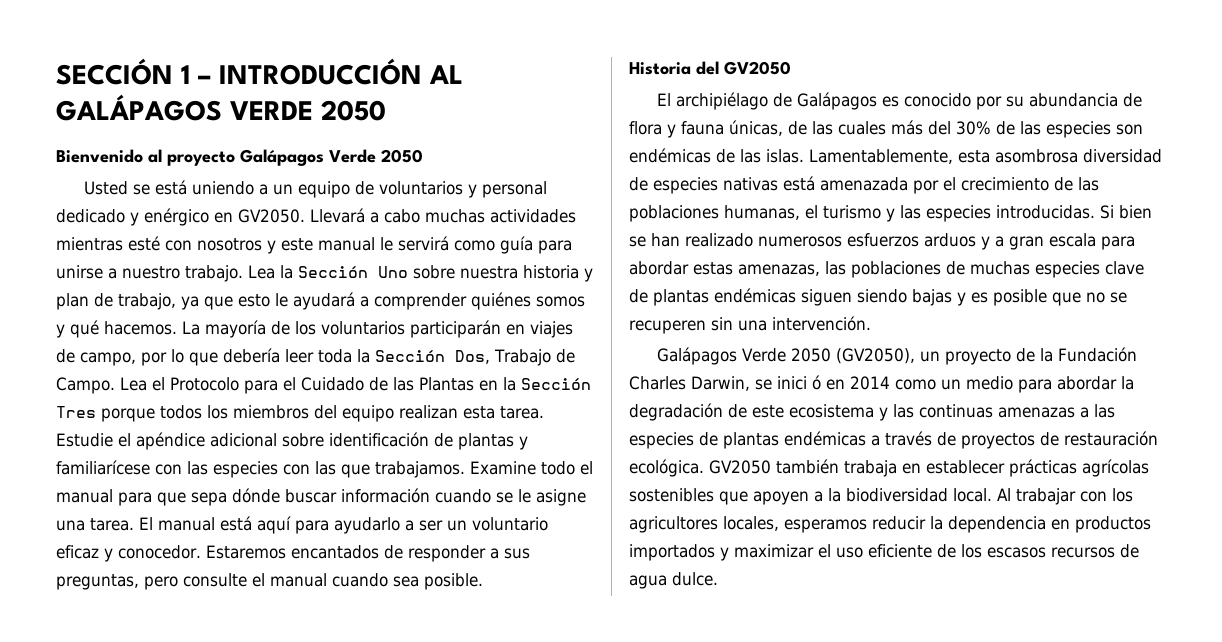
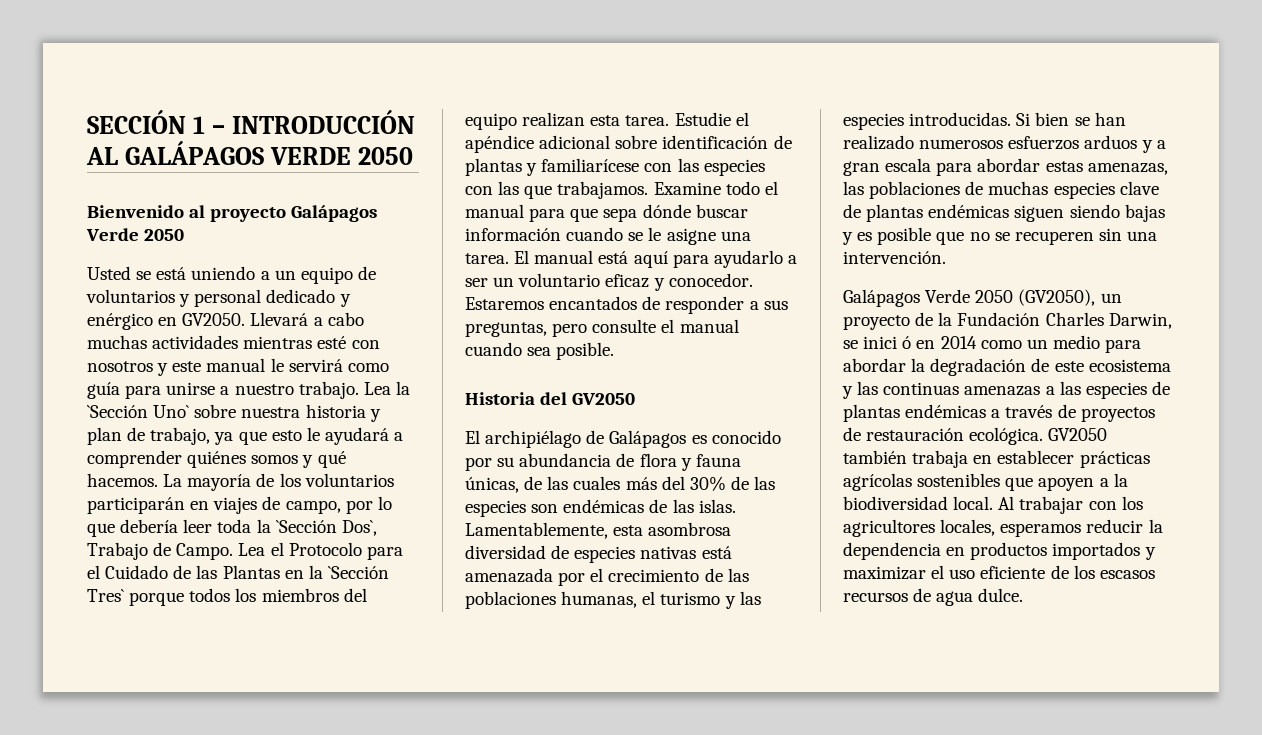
- Lea la Sección Uno sobre nuestra historia y plan de trabajo, ya que esto le ayudará a comprender quiénes somos y qué hacemos.
+ Lea la `Sección Uno` sobre nuestra historia y plan de trabajo, ya que esto le ayudará a comprender quiénes somos y qué hacemos.
- La mayoría de los voluntarios participarán en viajes de campo, por lo que debería leer toda la Sección Dos, Trabajo de Campo.
+ La mayoría de los voluntarios participarán en viajes de campo, por lo que debería leer toda la `Sección Dos`, Trabajo de Campo.
- Lea el Protocolo para el Cuidado de las Plantas en la Sección Tres porque todos los miembros del equipo realizan esta tarea.
+ Lea el Protocolo para el Cuidado de las Plantas en la `Sección Tres` porque todos los miembros del equipo realizan esta tarea.

